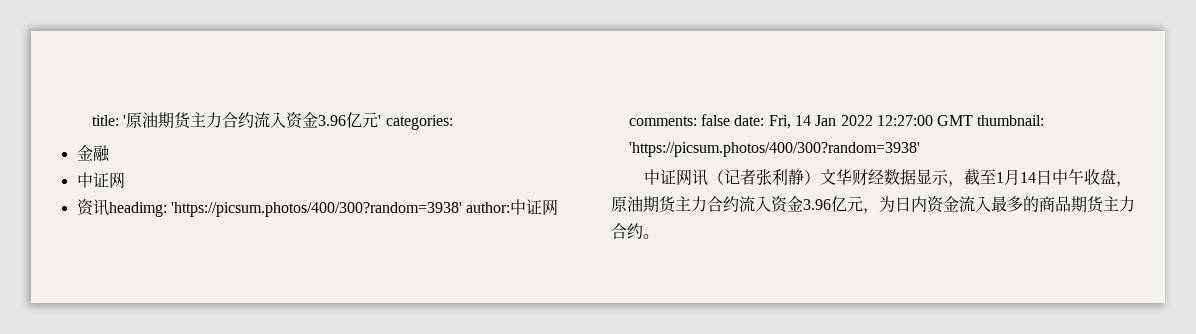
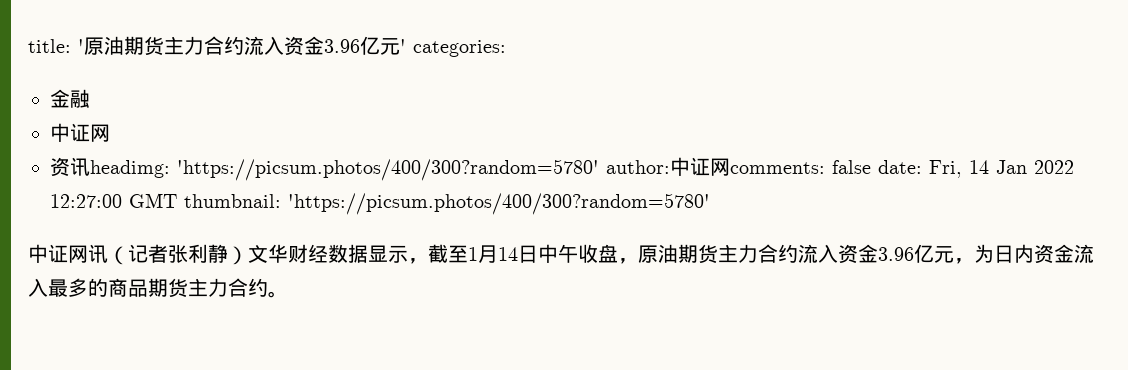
- 资讯headimg: 'https://picsum.photos/400/300?random=3938' author:中证网comments: false date: Fri, 14 Jan 2022 12:27:00 GMT thumbnail: 'https://picsum.photos/400/300?random=3938'
+ 资讯headimg: 'https://picsum.photos/400/300?random=5780' author:中证网comments: false date: Fri, 14 Jan 2022 12:27:00 GMT thumbnail: 'https://picsum.photos/400/300?random=5780'

